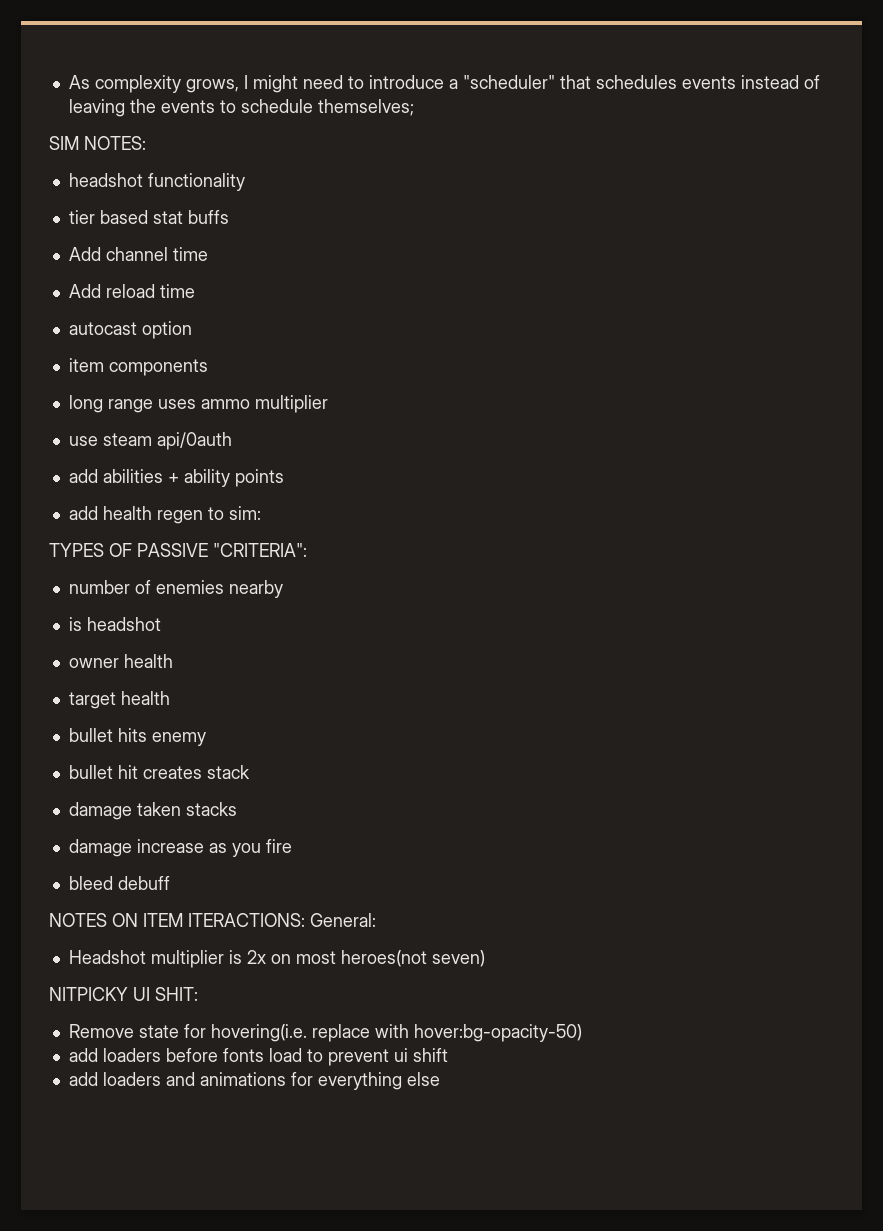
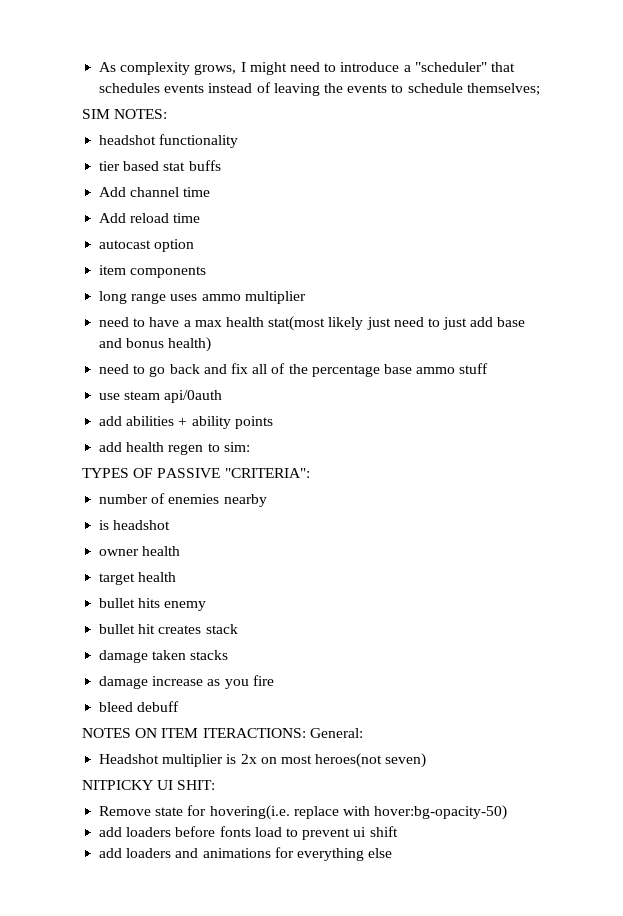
+ need to have a max health stat(most likely just need to just add base and bonus health)
+ need to go back and fix all of the percentage base ammo stuff

